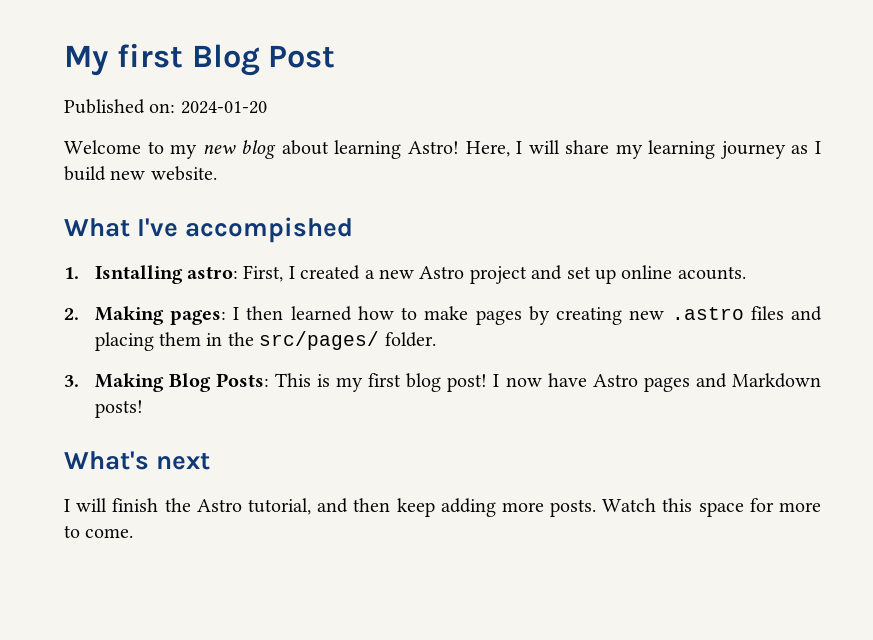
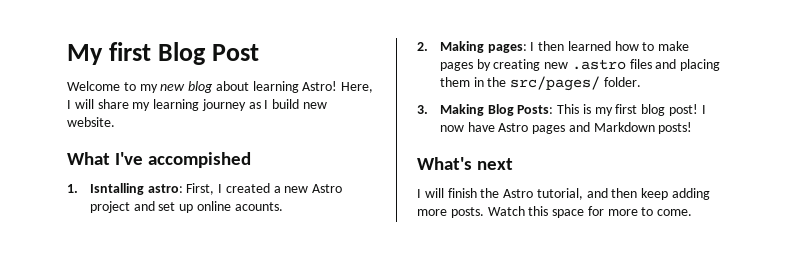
- Published on: 2024-01-20

